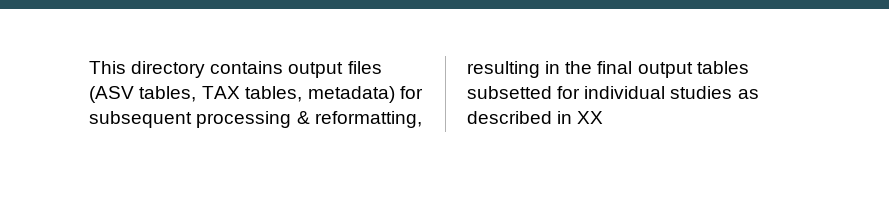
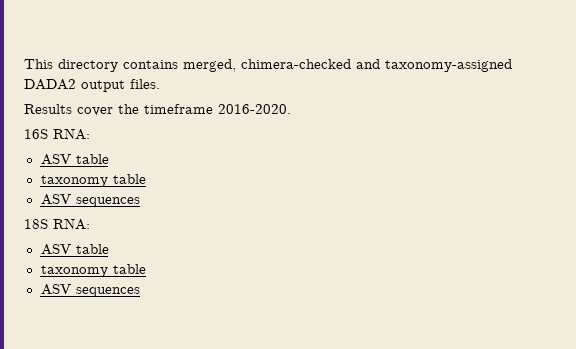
- This directory contains output files (ASV tables, TAX tables, metadata) for subsequent processing & reformatting, resulting in the final output tables subsetted for individual studies as described in XX
+ This directory contains merged, chimera-checked and taxonomy-assigned DADA2 output files.
+ Results cover the timeframe 2016-2020.
+ 16S RNA:
+ ASV table
+ taxonomy table
+ ASV sequences
+ 18S RNA:
+ ASV table
+ taxonomy table
+ ASV sequences

